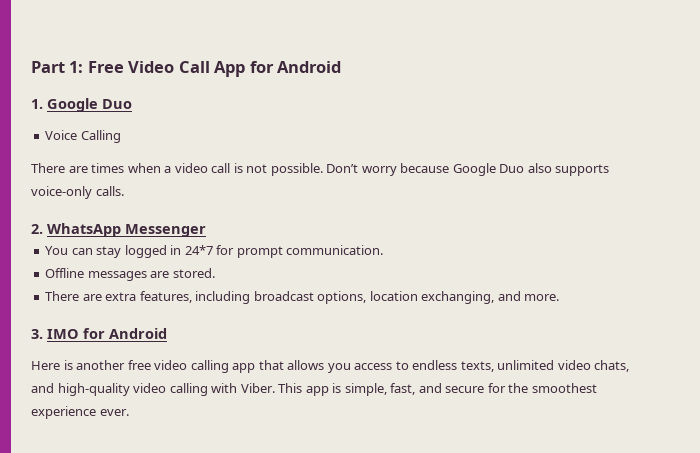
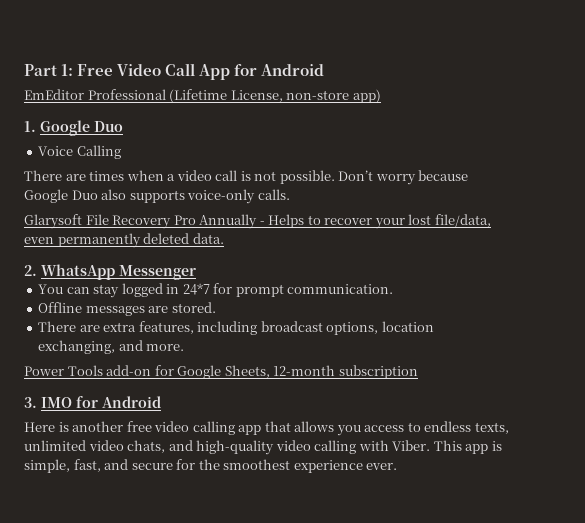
+ EmEditor Professional (Lifetime License, non-store app)
+ Glarysoft File Recovery Pro Annually - Helps to recover your lost file/data, even permanently deleted data.
+ Power Tools add-on for Google Sheets, 12-month subscription

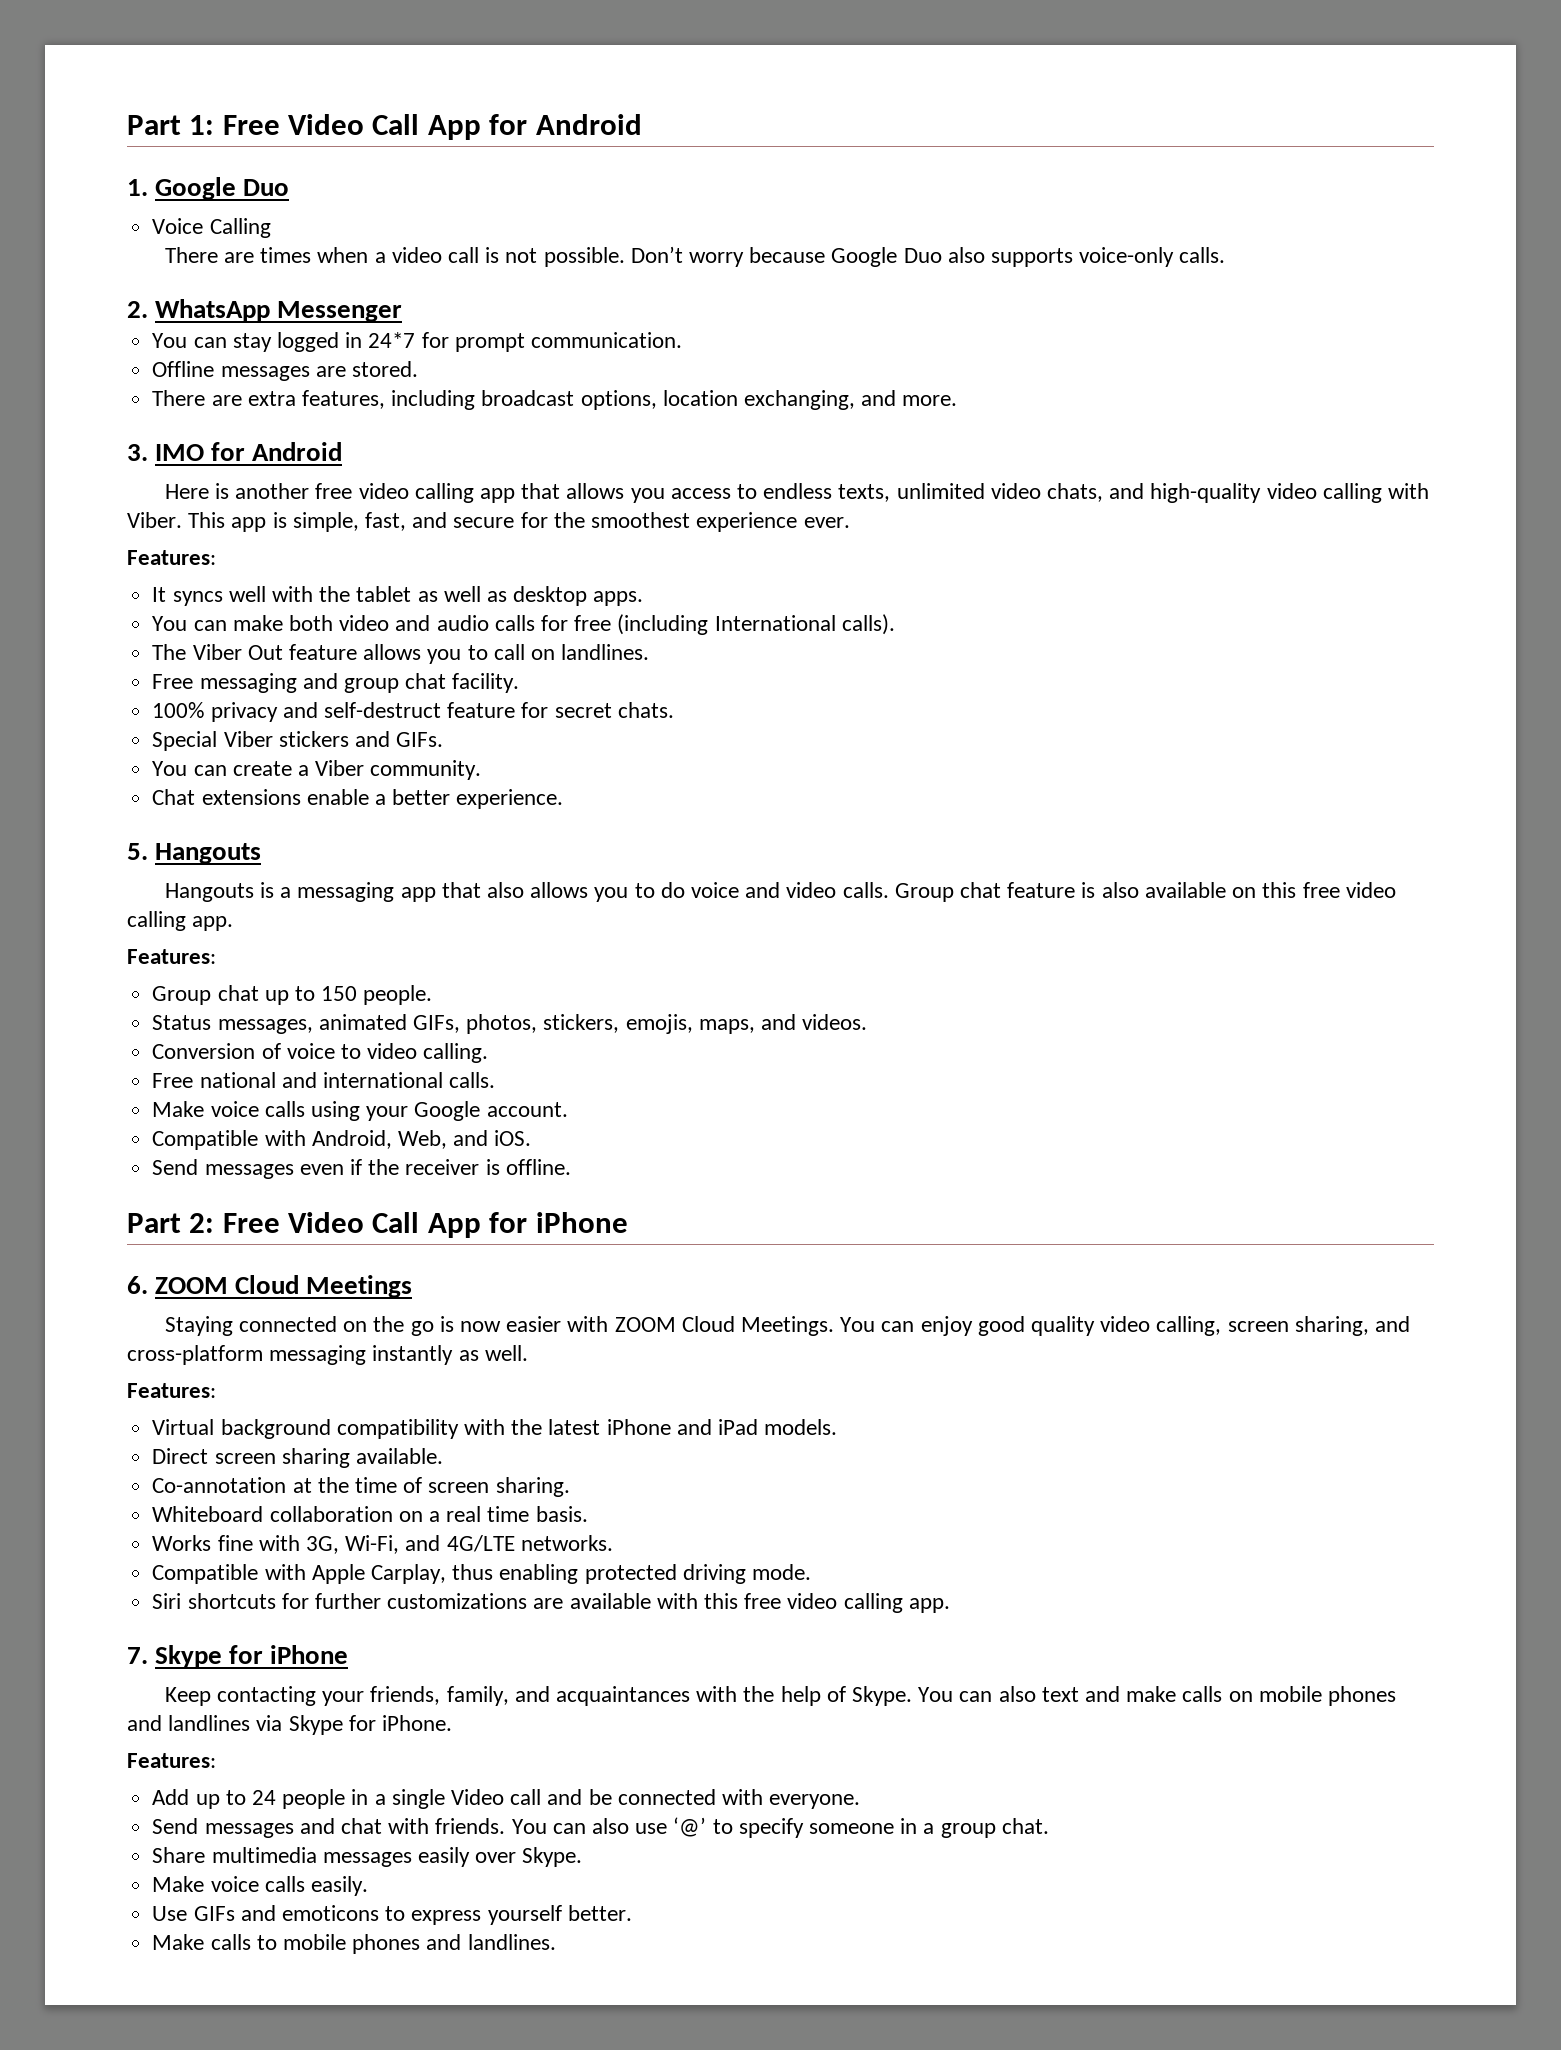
- EmEditor Professional (Lifetime License, non-store app)
- Glarysoft File Recovery Pro Annually - Helps to recover your lost file/data, even permanently deleted data.
- Power Tools add-on for Google Sheets, 12-month subscription
  This app is simple, fast, and secure for the smoothest experience ever.
+ Features:
+ It syncs well with the tablet as well as desktop apps.
+ You can make both video and audio calls for free (including International calls).
+ The Viber Out feature allows you to call on landlines.
+ Free messaging and group chat facility.
+ 100% privacy and self-destruct feature for secret chats.
+ Special Viber stickers and GIFs.
+ You can create a Viber community.
+ Chat extensions enable a better experience.
+ 5. Hangouts
+ Hangouts is a messaging app that also allows you to do voice and video calls. Group chat feature is also available on this free video calling app.
+ Features:
+ Group chat up to 150 people.
+ Status messages, animated GIFs, photos, stickers, emojis, maps, and videos.
+ Conversion of voice to video calling.
+ Free national and international calls.
+ Make voice calls using your Google account.
+ Compatible with Android, Web, and iOS.
+ Send messages even if the receiver is offline.
+ Part 2: Free Video Call App for iPhone
+ 6. ZOOM Cloud Meetings
+ Staying connected on the go is now easier with ZOOM Cloud Meetings. You can enjoy good quality video calling, screen sharing, and cross-platform messaging instantly as well.
+ Features:
+ Virtual background compatibility with the latest iPhone and iPad models.
+ Direct screen sharing available.
+ Co-annotation at the time of screen sharing.
+ Whiteboard collaboration on a real time basis.
+ Works fine with 3G, Wi-Fi, and 4G/LTE networks.
+ Compatible with Apple Carplay, thus enabling protected driving mode.
+ Siri shortcuts for further customizations are available with this free video calling app.
+ 7. Skype for iPhone
+ Keep contacting your friends, family, and acquaintances with the help of Skype. You can also text and make calls on mobile phones and landlines via Skype for iPhone.
+ Features:
+ Add up to 24 people in a single Video call and be connected with everyone.
+ Send messages and chat with friends. You can also use ‘@’ to specify someone in a group chat.
+ Share multimedia messages easily over Skype.
+ Make voice calls easily.
+ Use GIFs and emoticons to express yourself better.
+ Make calls to mobile phones and landlines.

